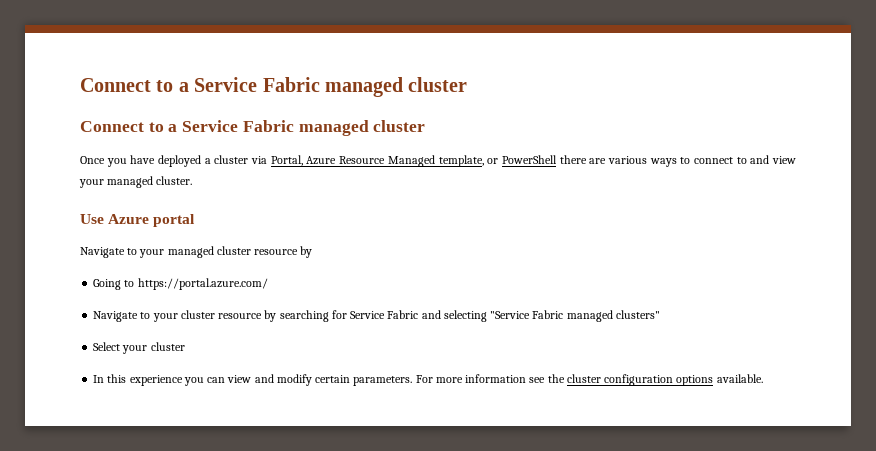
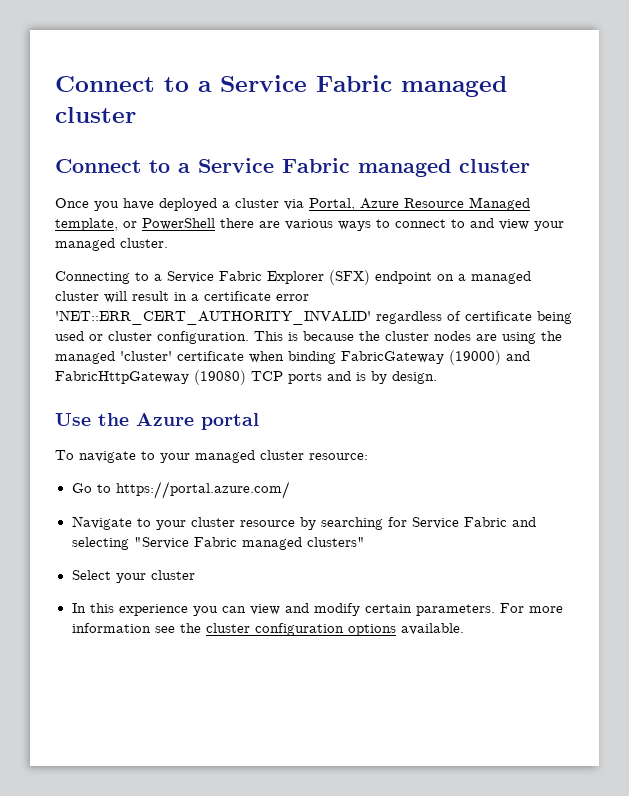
+ Connecting to a Service Fabric Explorer (SFX) endpoint on a managed cluster will result in a certificate error 'NET::ERR_CERT_AUTHORITY_INVALID' regardless of certificate being used or cluster configuration. This is because the cluster nodes are using the managed 'cluster' certificate when binding FabricGateway (19000) and FabricHttpGateway (19080) TCP ports and is by design.
- Use Azure portal
+ Use the Azure portal
- Navigate to your managed cluster resource by
- Going to https://portal.azure.com/
+ To navigate to your managed cluster resource:
+ Go to https://portal.azure.com/

